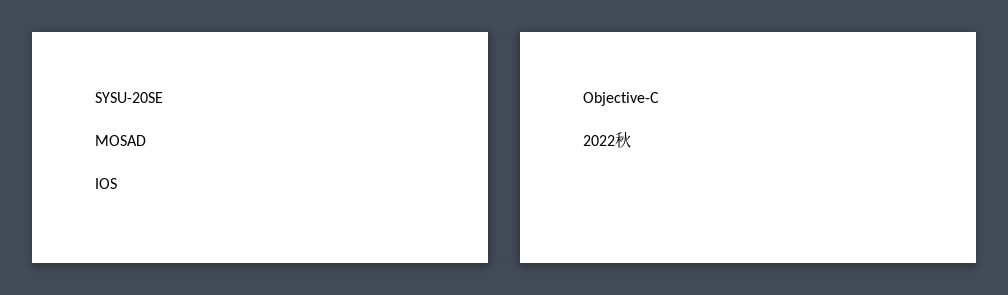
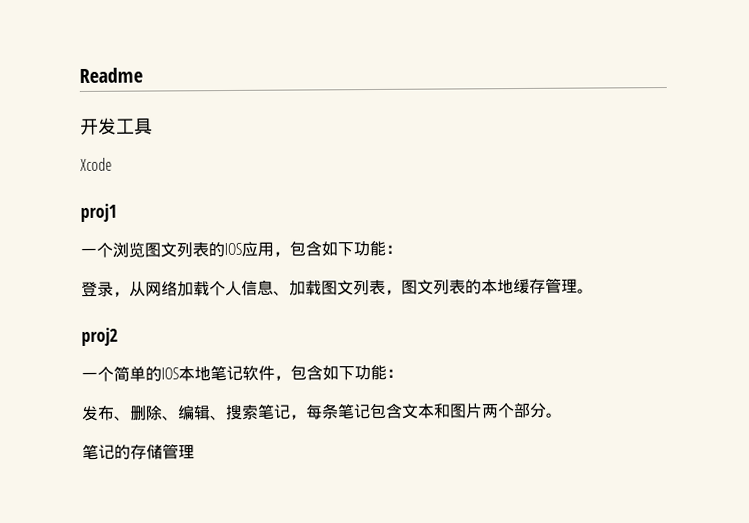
- SYSU-20SE
- MOSAD
- IOS
- Objective-C
- 2022秋
+ Readme
+ 开发工具
+ Xcode
+ proj1
+ 一个浏览图文列表的IOS应用，包含如下功能：
+ 登录，从网络加载个人信息、加载图文列表，图文列表的本地缓存管理。
+ proj2
+ 一个简单的IOS本地笔记软件，包含如下功能：
+ 发布、删除、编辑、搜索笔记，每条笔记包含文本和图片两个部分。
+ 笔记的存储管理

